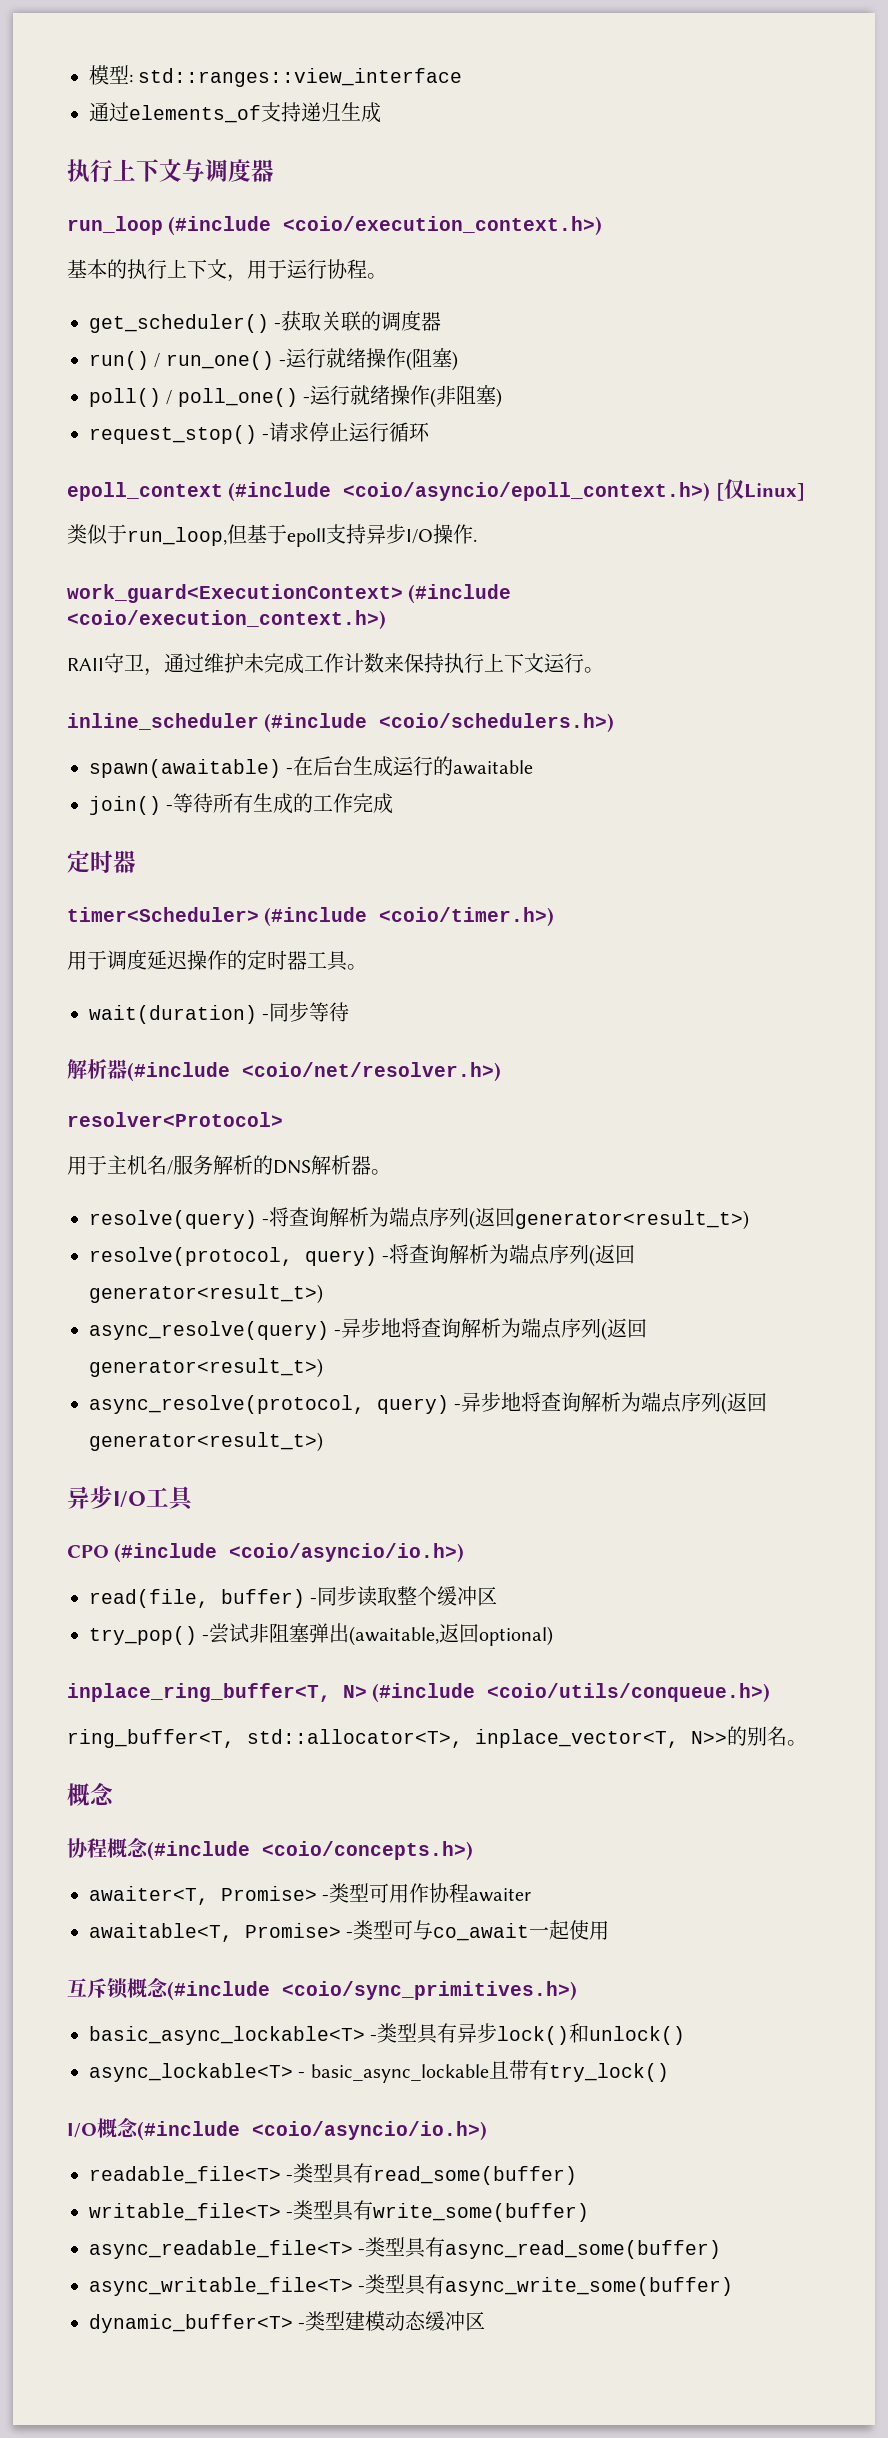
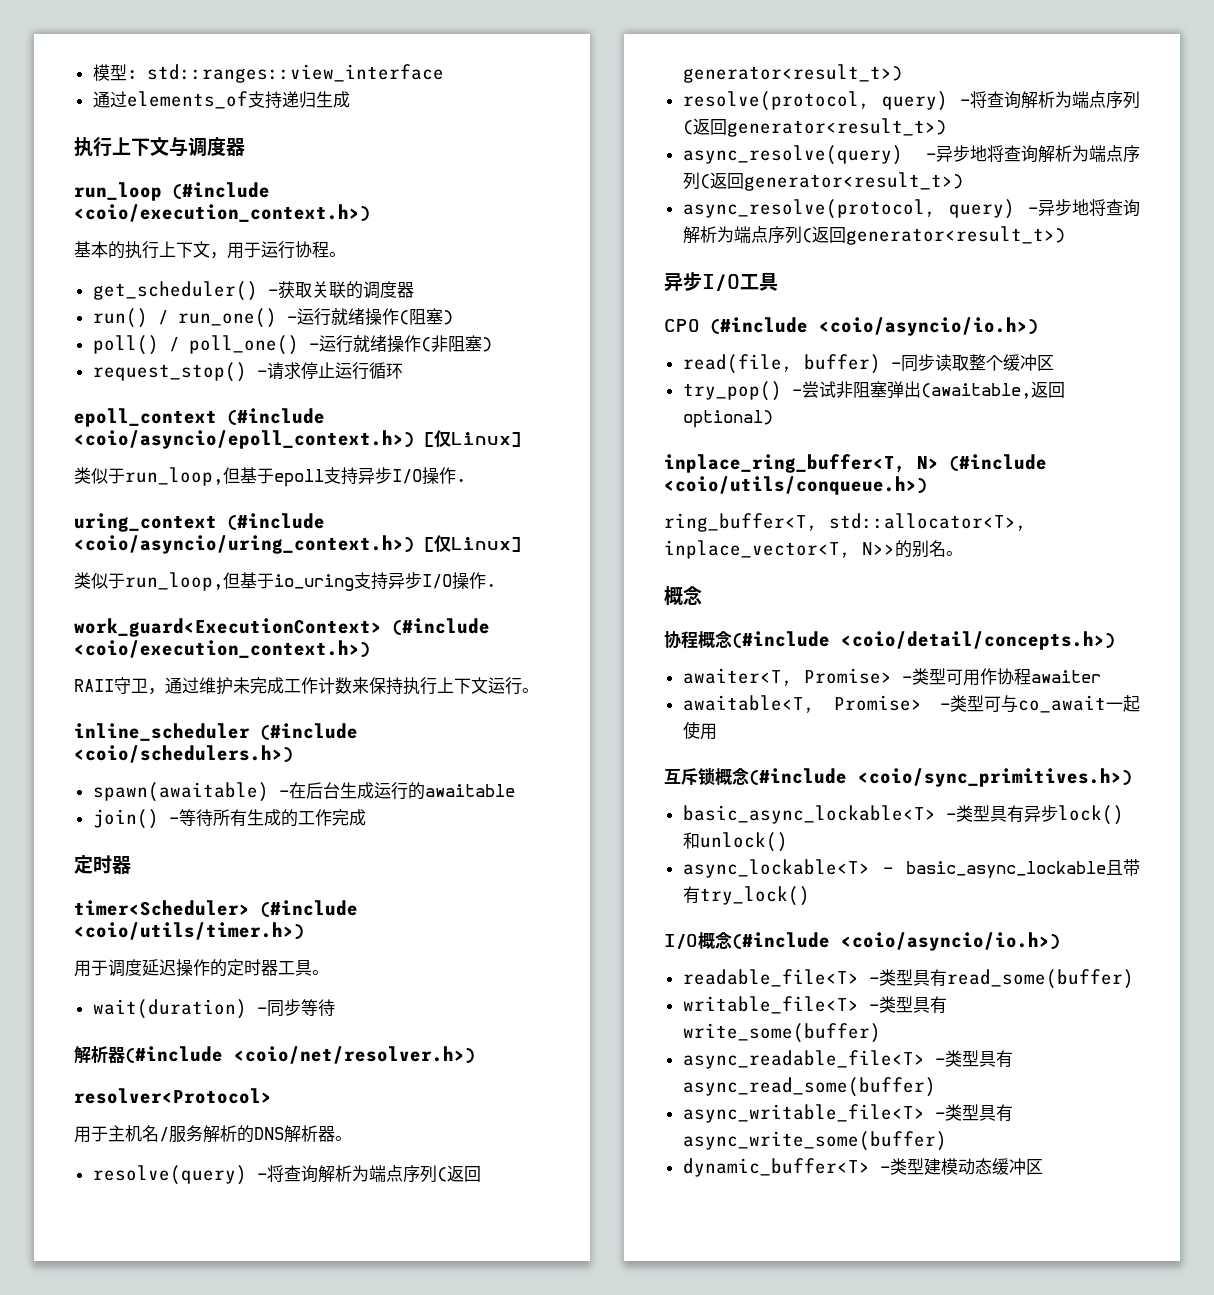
+ uring_context (#include <coio/asyncio/uring_context.h>) [仅Linux]
+ 类似于run_loop,但基于io_uring支持异步I/O操作.
- timer<Scheduler> (#include <coio/timer.h>)
+ timer<Scheduler> (#include <coio/utils/timer.h>)
- 协程概念(#include <coio/concepts.h>)
+ 协程概念(#include <coio/detail/concepts.h>)

